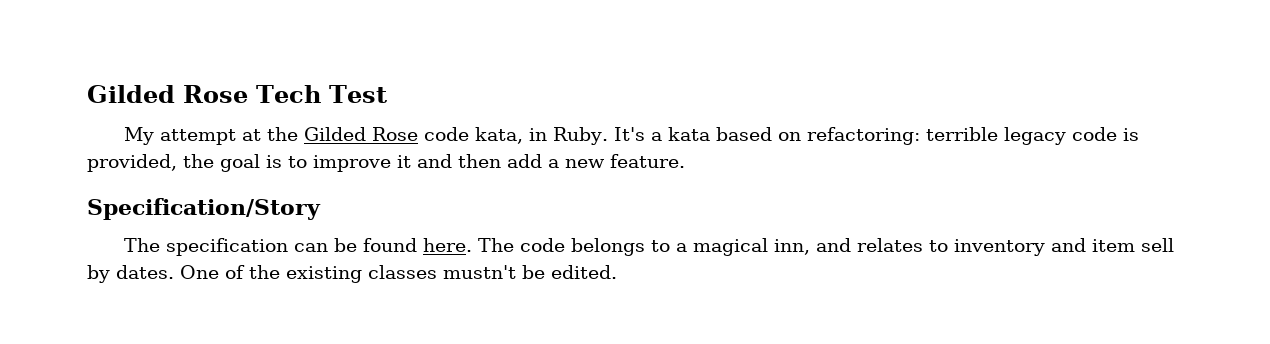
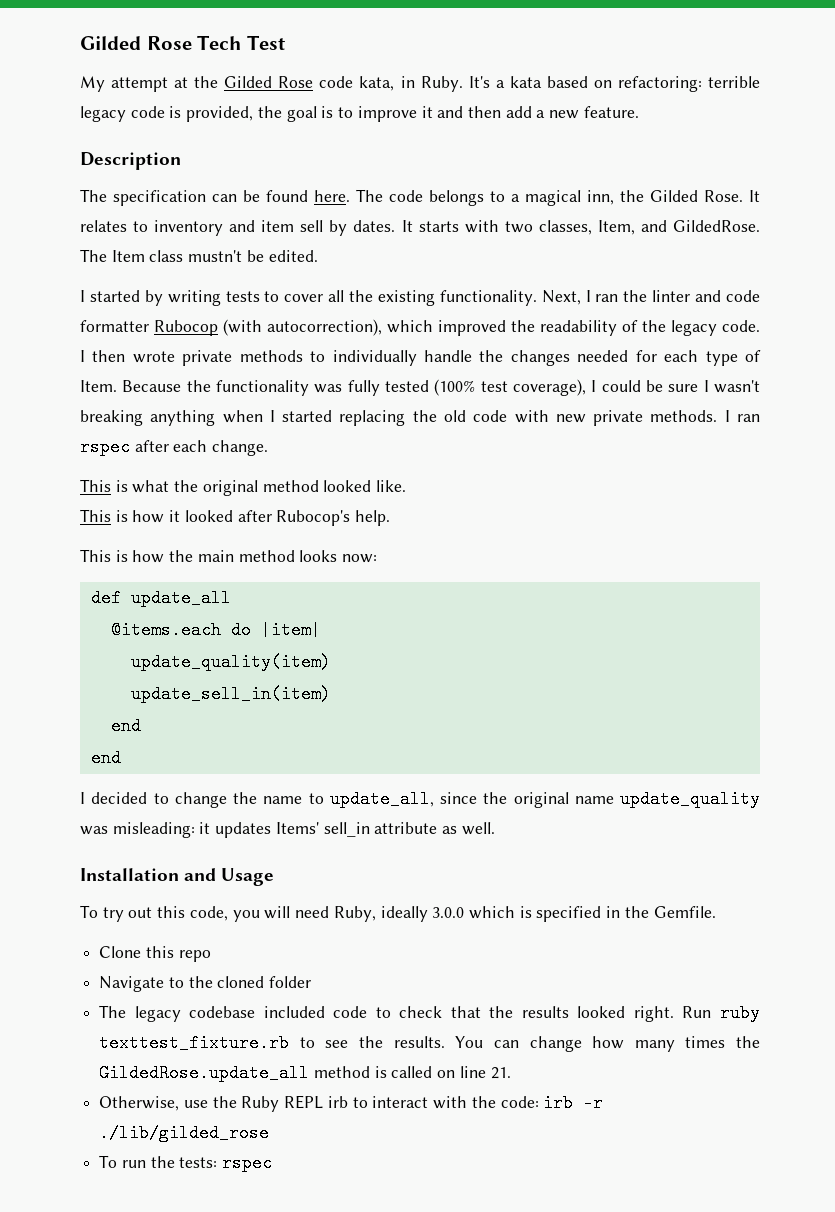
- Specification/Story
+ Description
- The code belongs to a magical inn, and relates to inventory and item sell by dates.
+ The code belongs to a magical inn, the Gilded Rose. It relates to inventory and item sell by dates.
- One of the existing classes mustn't be edited.
+ It starts with two classes, Item, and GildedRose. The Item class mustn't be edited.
+ I started by writing tests to cover all the existing functionality. Next, I ran the linter and code formatter Rubocop (with autocorrection), which improved the readability of the legacy code. I then wrote private methods to individually handle the changes needed for each type of Item. Because the functionality was fully tested (100% test coverage), I could be sure I wasn't breaking anything when I started replacing the old code with new private methods. I ran rspec after each change.
+ This is what the original method looked like.
+ This is how it looked after Rubocop's help.
+ This is how the main method looks now:
+ def update_all
+ @items.each do |item|
+ update_quality(item)
+ update_sell_in(item)
+ end
+ end
+ I decided to change the name to update_all, since the original name update_quality was misleading: it updates Items' sell_in attribute as well.
+ Installation and Usage
+ To try out this code, you will need Ruby, ideally 3.0.0 which is specified in the Gemfile.
+ Clone this repo
+ Navigate to the cloned folder
+ The legacy codebase included code to check that the results looked right. Run ruby texttest_fixture.rb to see the results. You can change how many times the GildedRose.update_all method is called on line 21.
+ Otherwise, use the Ruby REPL irb to interact with the code: irb -r ./lib/gilded_rose
+ To run the tests: rspec

